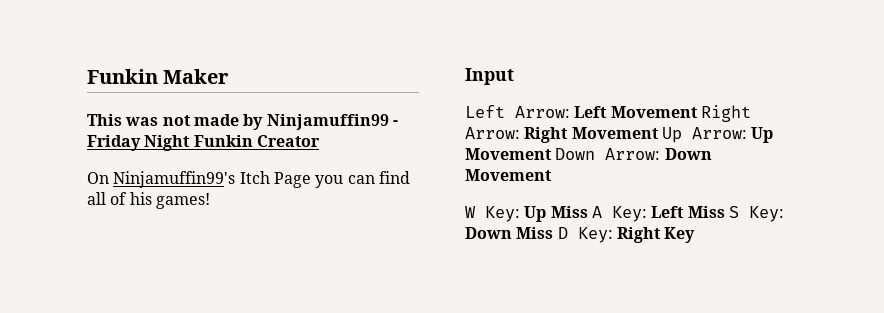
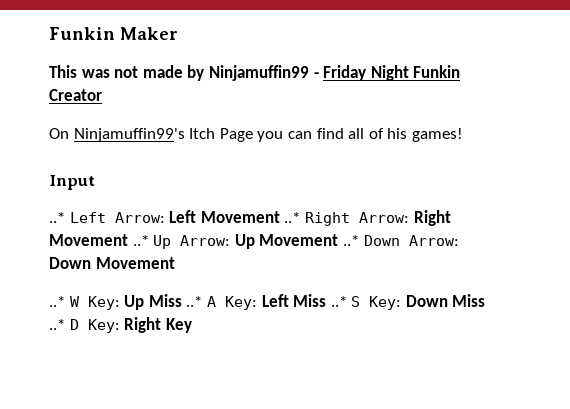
- Left Arrow: Left Movement Right Arrow: Right Movement Up Arrow: Up Movement Down Arrow: Down Movement
+ ..* Left Arrow: Left Movement ..* Right Arrow: Right Movement ..* Up Arrow: Up Movement ..* Down Arrow: Down Movement
- W Key: Up Miss A Key: Left Miss S Key: Down Miss D Key: Right Key
+ ..* W Key: Up Miss ..* A Key: Left Miss ..* S Key: Down Miss ..* D Key: Right Key

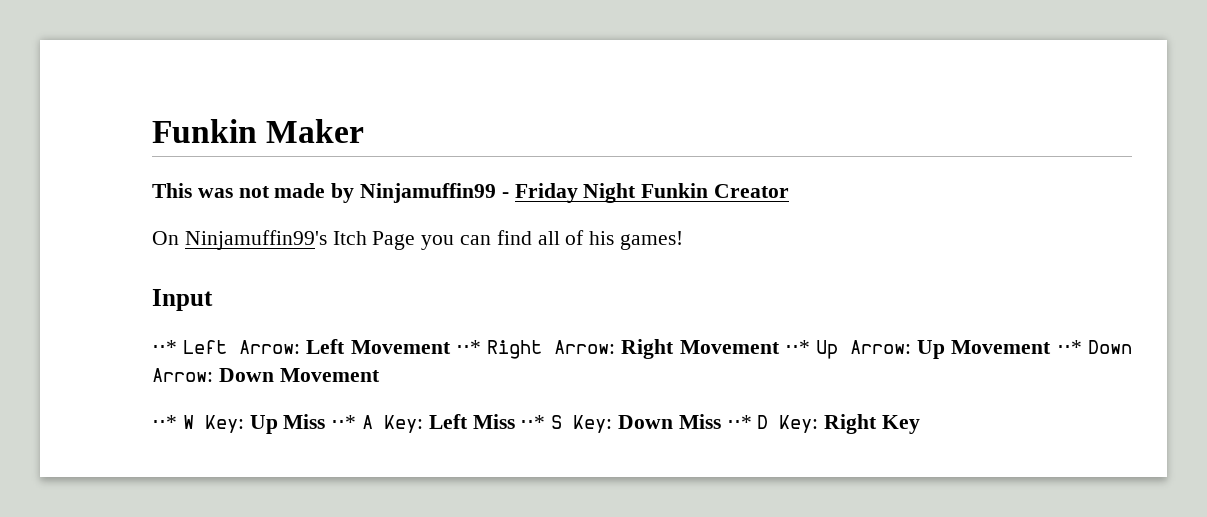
- ..* Left Arrow: Left Movement ..* Right Arrow: Right Movement ..* Up Arrow: Up Movement ..* Down Arrow: Down Movement
+ ⋅⋅* Left Arrow: Left Movement ⋅⋅* Right Arrow: Right Movement ⋅⋅* Up Arrow: Up Movement ⋅⋅* Down Arrow: Down Movement
- ..* W Key: Up Miss ..* A Key: Left Miss ..* S Key: Down Miss ..* D Key: Right Key
+ ⋅⋅* W Key: Up Miss ⋅⋅* A Key: Left Miss ⋅⋅* S Key: Down Miss ⋅⋅* D Key: Right Key

